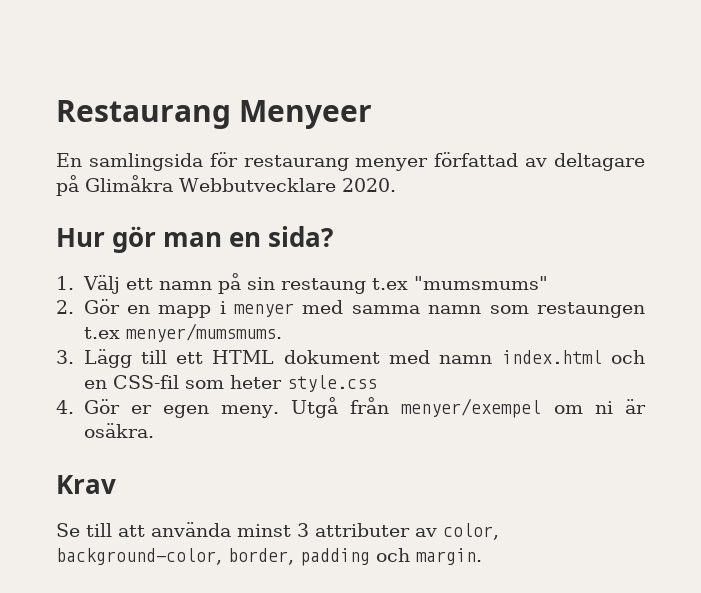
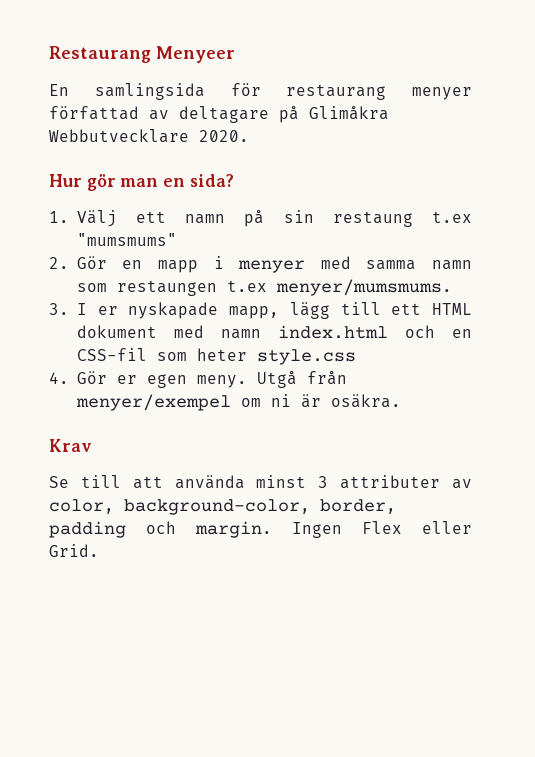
- 3. Lägg till ett HTML dokument med namn index.html och en CSS-fil som heter style.css
+ 3. I er nyskapade mapp, lägg till ett HTML dokument med namn index.html och en CSS-fil som heter style.css
+ Ingen Flex eller Grid.

